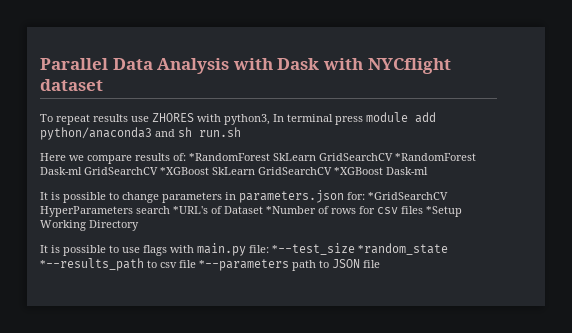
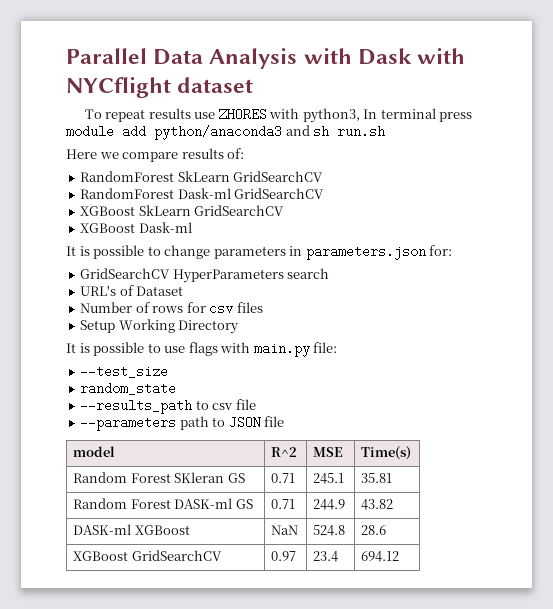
- Here we compare results of: *RandomForest SkLearn GridSearchCV *RandomForest Dask-ml GridSearchCV *XGBoost SkLearn GridSearchCV *XGBoost Dask-ml
+ Here we compare results of:
+ RandomForest SkLearn GridSearchCV
+ RandomForest Dask-ml GridSearchCV
+ XGBoost SkLearn GridSearchCV
+ XGBoost Dask-ml
- It is possible to change parameters in parameters.json for: *GridSearchCV HyperParameters search *URL's of Dataset *Number of rows for csv files *Setup Working Directory
+ It is possible to change parameters in parameters.json for:
+ GridSearchCV HyperParameters search
+ URL's of Dataset
+ Number of rows for csv files
+ Setup Working Directory
- It is possible to use flags with main.py file: *--test_size *random_state *--results_path to csv file *--parameters path to JSON file
+ It is possible to use flags with main.py file:
+ --test_size
+ random_state
+ --results_path to csv file
+ --parameters path to JSON file
+ model | R^2 | MSE | Time(s)
+ Random Forest SKleran GS | 0.71 | 245.1 | 35.81
+ Random Forest DASK-ml GS | 0.71 | 244.9 | 43.82
+ DASK-ml XGBoost | NaN | 524.8 | 28.6
+ XGBoost GridSearchCV | 0.97 | 23.4 | 694.12

